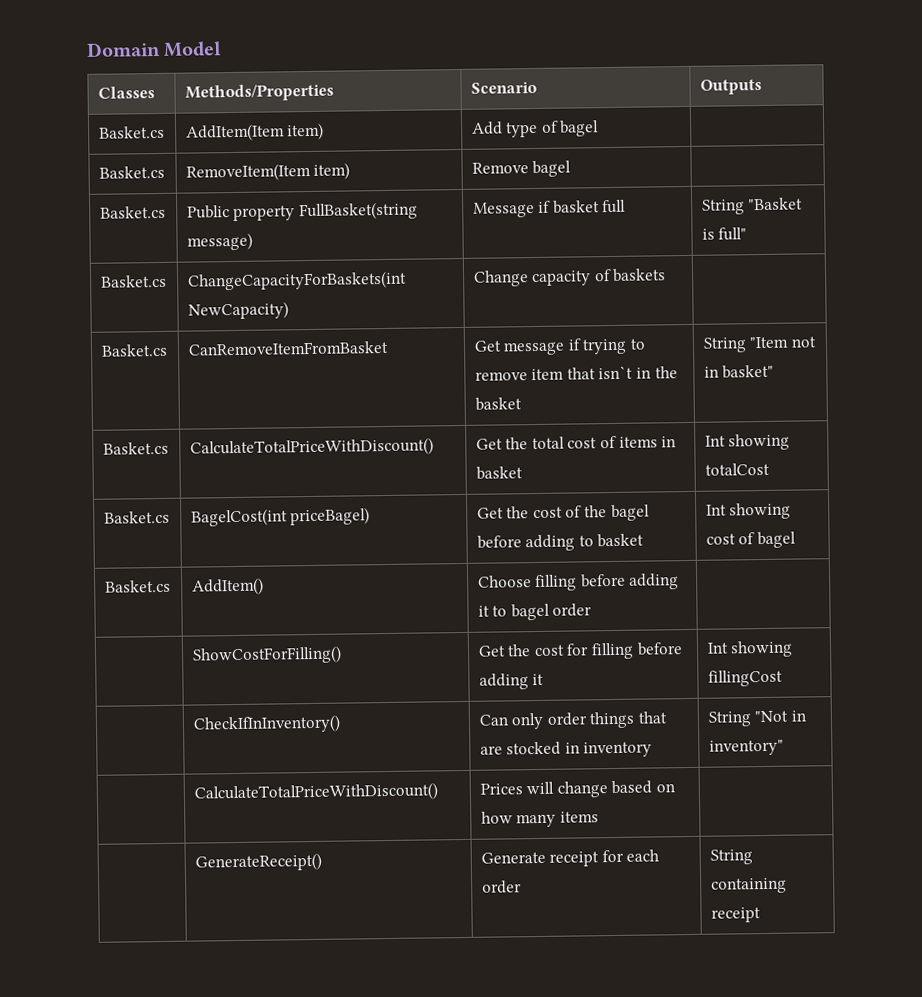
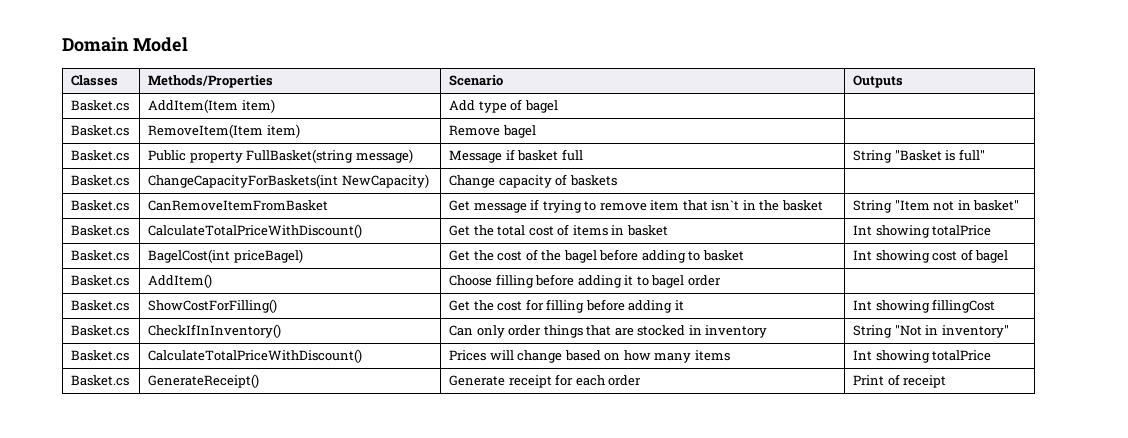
- Basket.cs | CalculateTotalPriceWithDiscount() | Get the total cost of items in basket | Int showing totalCost
+ Basket.cs | CalculateTotalPriceWithDiscount() | Get the total cost of items in basket | Int showing totalPrice
- | ShowCostForFilling() | Get the cost for filling before adding it | Int showing fillingCost
+ Basket.cs | ShowCostForFilling() | Get the cost for filling before adding it | Int showing fillingCost
- | CheckIfInInventory() | Can only order things that are stocked in inventory | String "Not in inventory"
+ Basket.cs | CheckIfInInventory() | Can only order things that are stocked in inventory | String "Not in inventory"
- | CalculateTotalPriceWithDiscount() | Prices will change based on how many items |
- | GenerateReceipt() | Generate receipt for each order | String containing receipt
+ Basket.cs | CalculateTotalPriceWithDiscount() | Prices will change based on how many items | Int showing totalPrice
+ Basket.cs | GenerateReceipt() | Generate receipt for each order | Print of receipt

